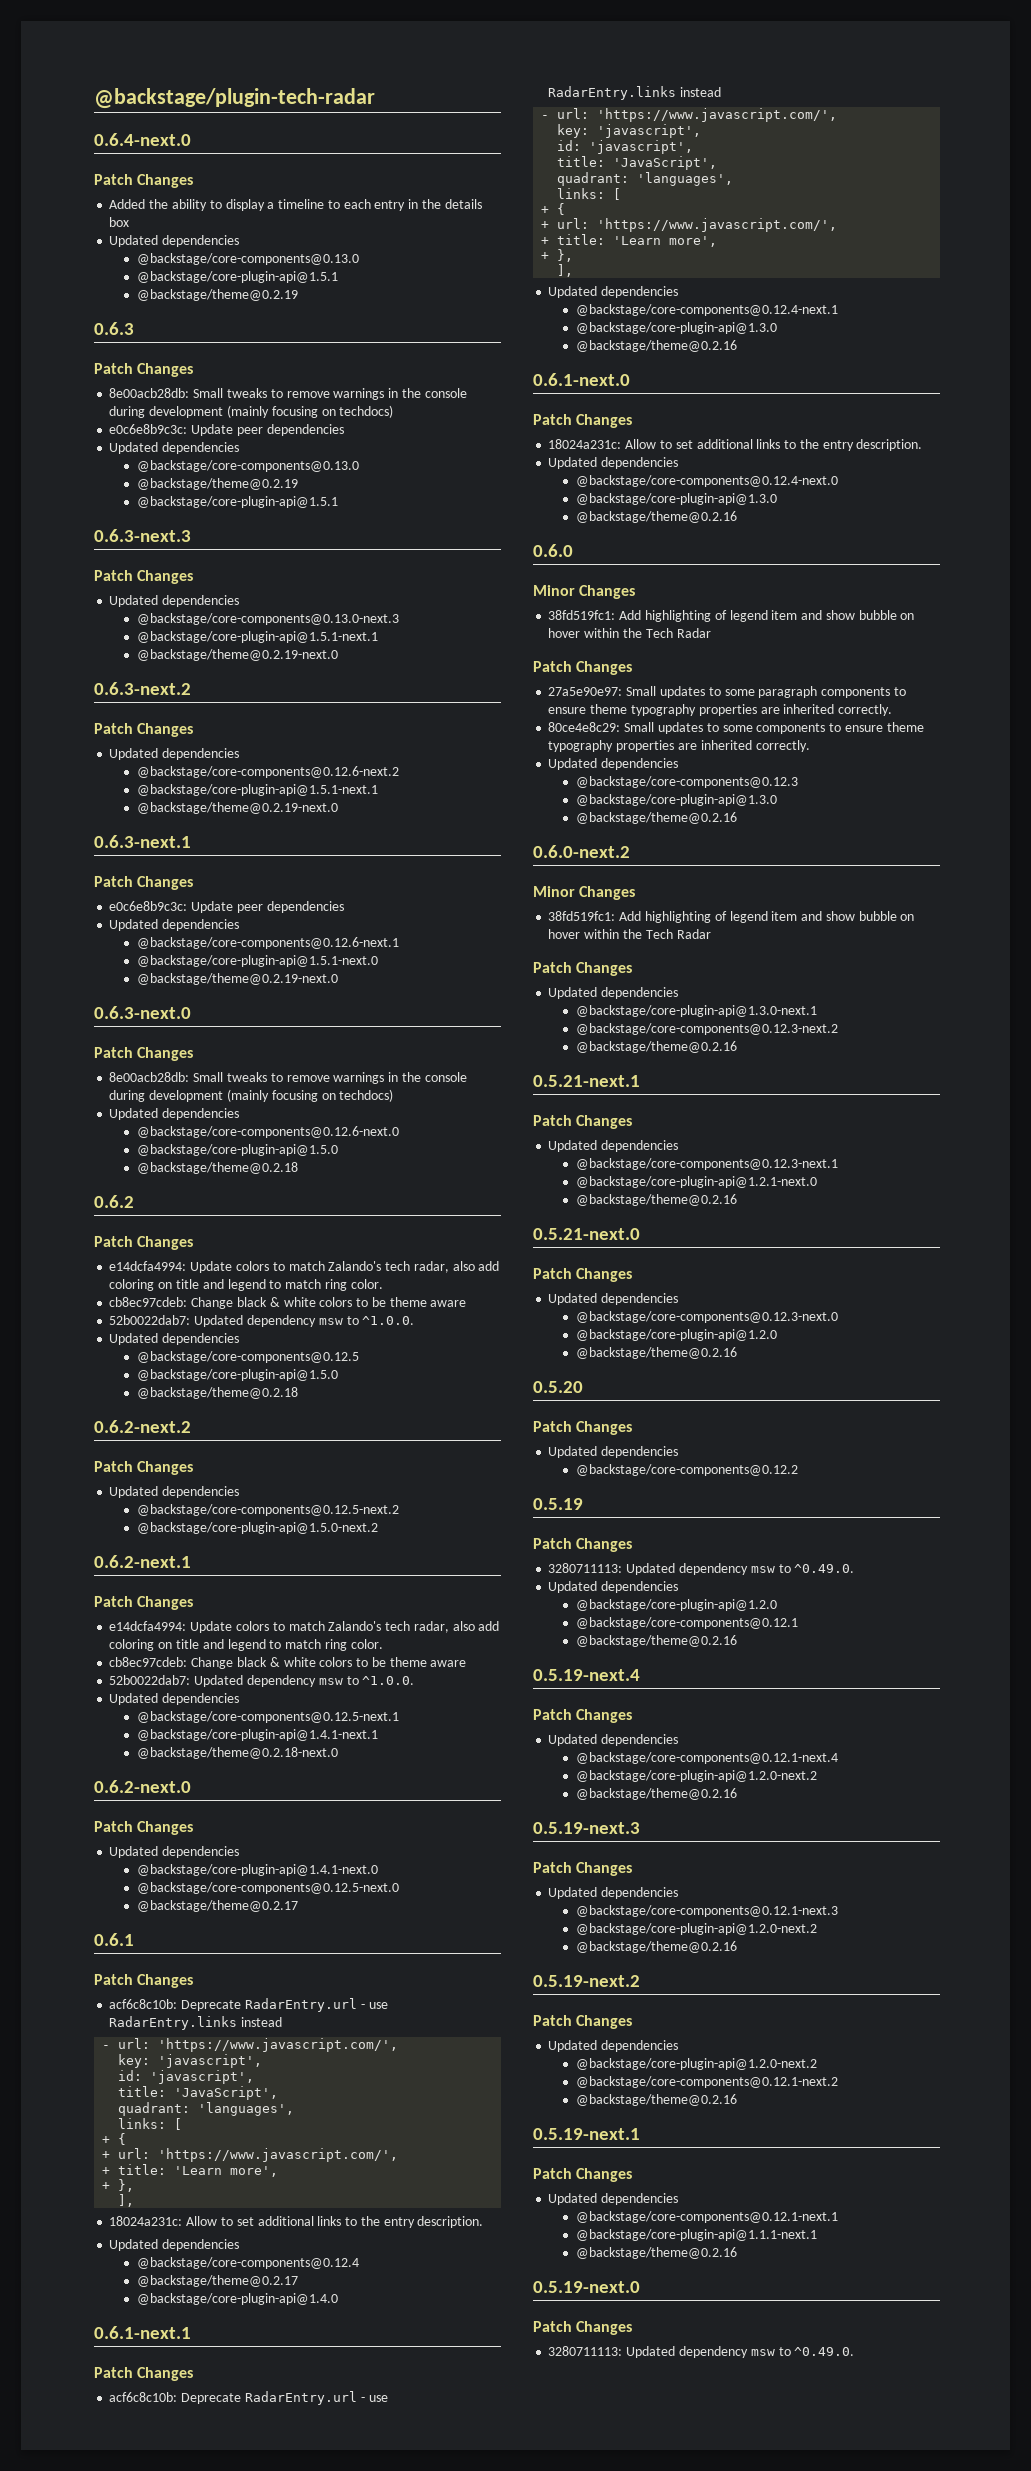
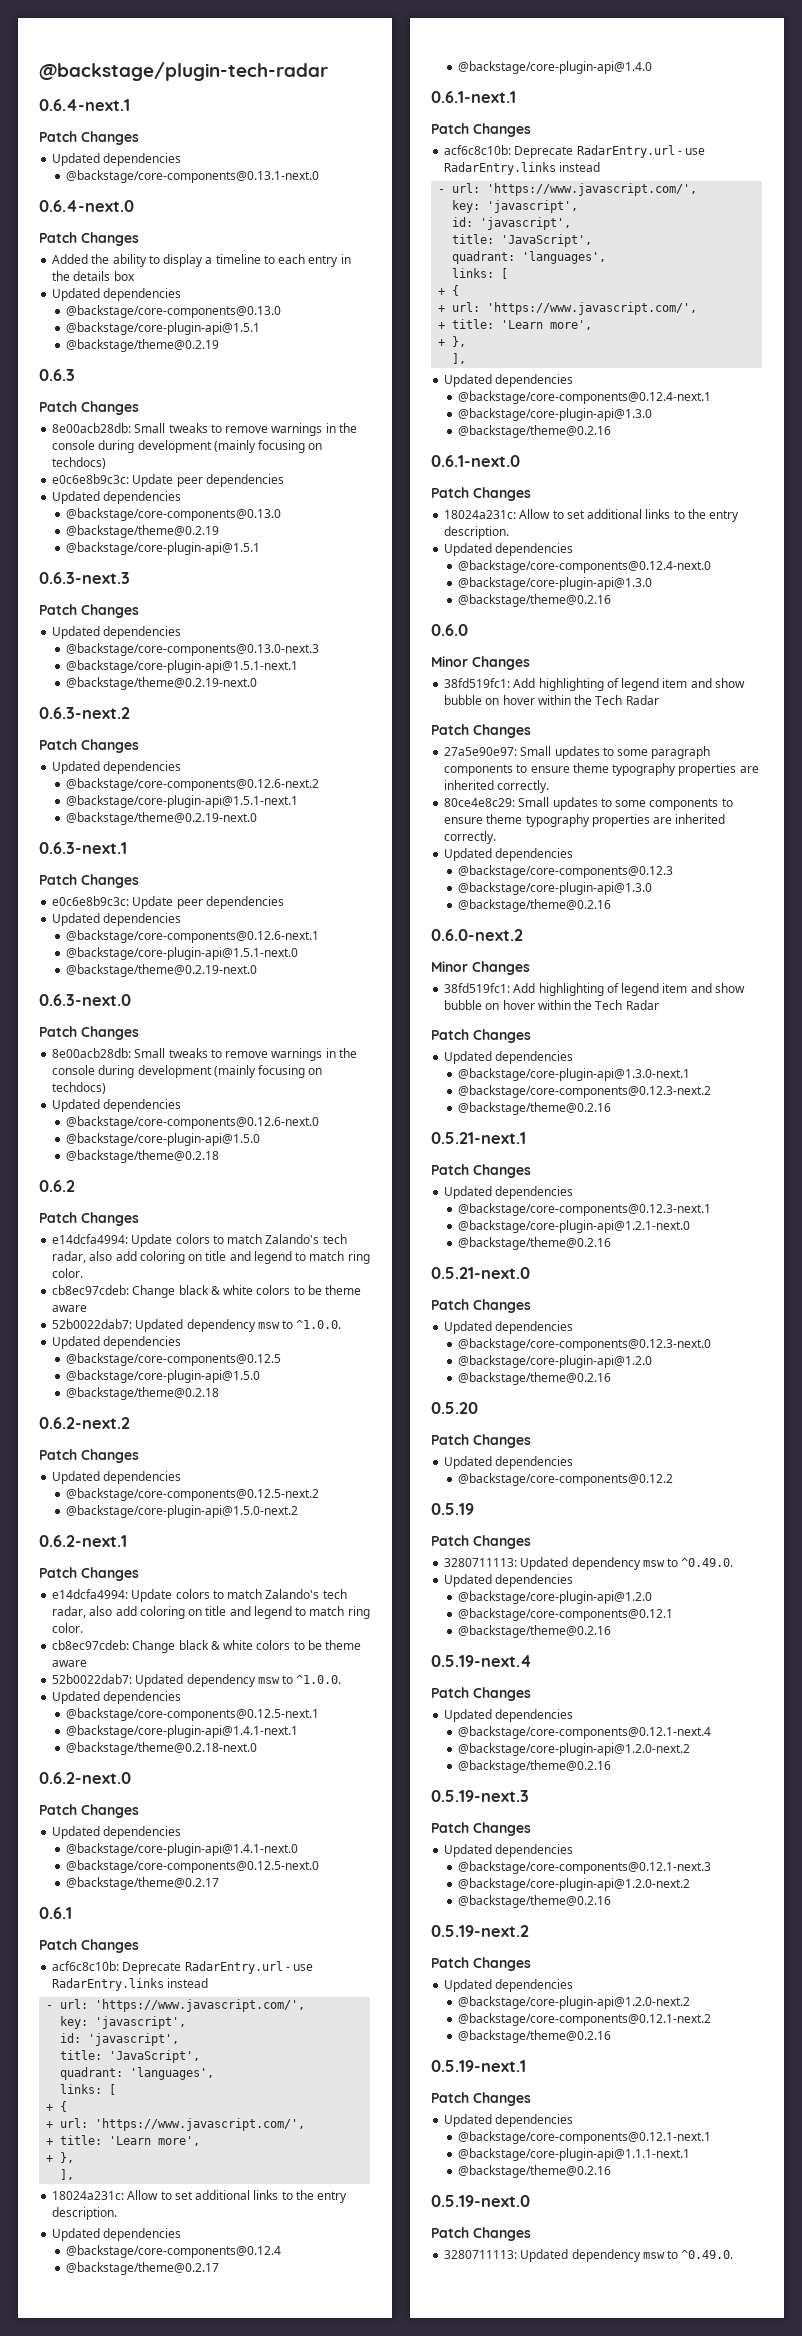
+ 0.6.4-next.1
+ Patch Changes
+ Updated dependencies
+ @backstage/core-components@0.13.1-next.0

